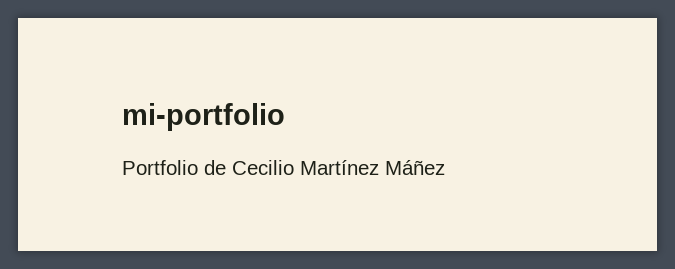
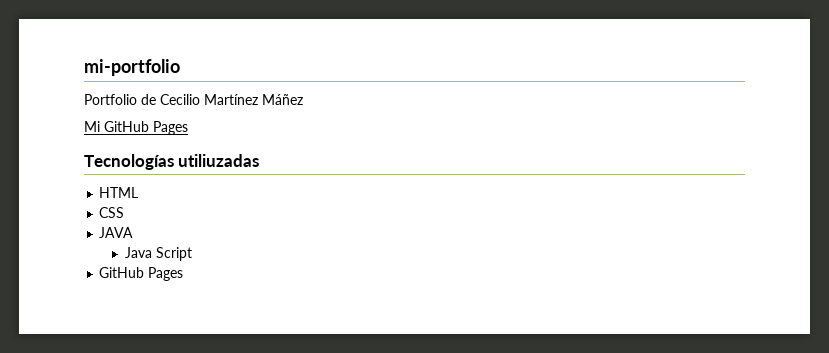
+ Mi GitHub Pages
+ Tecnologías utiliuzadas
+ HTML
+ CSS
+ JAVA
+ Java Script
+ GitHub Pages

